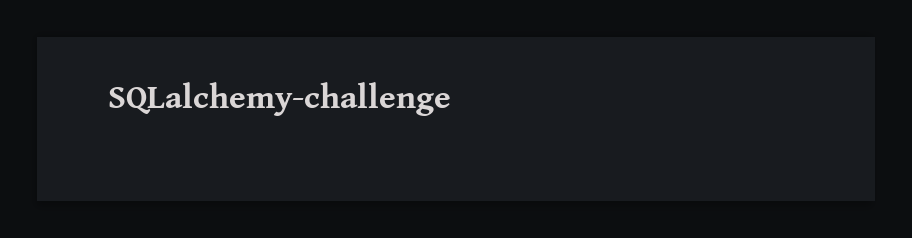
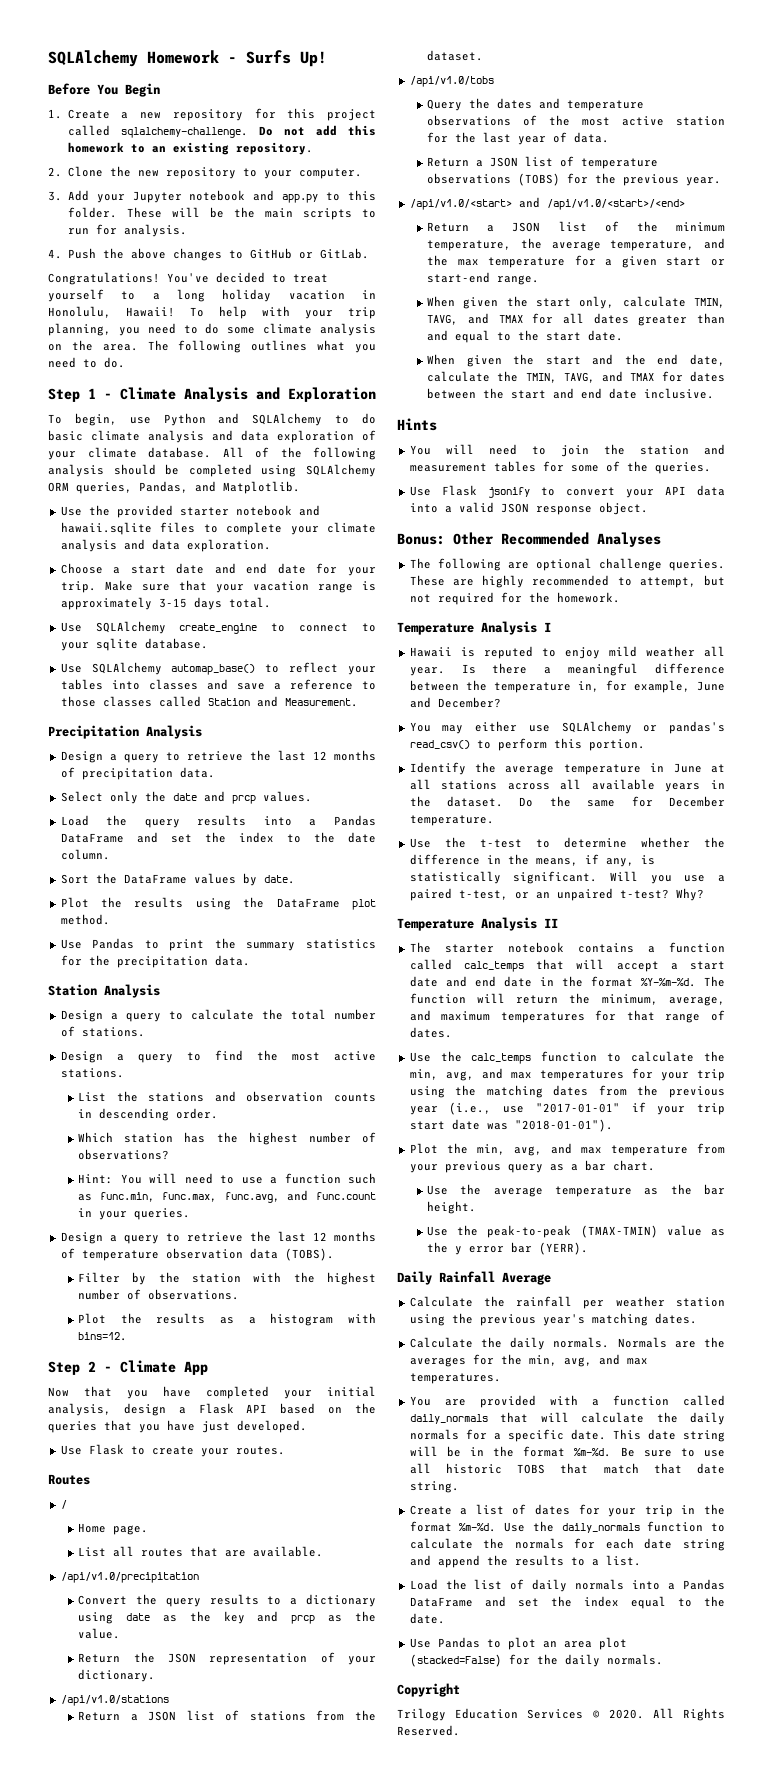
- SQLalchemy-challenge
+ SQLAlchemy Homework - Surfs Up!
+ Before You Begin
+ 1. Create a new repository for this project called sqlalchemy-challenge. Do not add this homework to an existing repository.
+ 2. Clone the new repository to your computer.
+ 3. Add your Jupyter notebook and app.py to this folder. These will be the main scripts to run for analysis.
+ 4. Push the above changes to GitHub or GitLab.
+ Congratulations! You've decided to treat yourself to a long holiday vacation in Honolulu, Hawaii! To help with your trip planning, you need to do some climate analysis on the area. The following outlines what you need to do.
+ Step 1 - Climate Analysis and Exploration
+ To begin, use Python and SQLAlchemy to do basic climate analysis and data exploration of your climate database. All of the following analysis should be completed using SQLAlchemy ORM queries, Pandas, and Matplotlib.
+ Use the provided starter notebook and hawaii.sqlite files to complete your climate analysis and data exploration.
+ Choose a start date and end date for your trip. Make sure that your vacation range is approximately 3-15 days total.
+ Use SQLAlchemy create_engine to connect to your sqlite database.
+ Use SQLAlchemy automap_base() to reflect your tables into classes and save a reference to those classes called Station and Measurement.
+ Precipitation Analysis
+ Design a query to retrieve the last 12 months of precipitation data.
+ Select only the date and prcp values.
+ Load the query results into a Pandas DataFrame and set the index to the date column.
+ Sort the DataFrame values by date.
+ Plot the results using the DataFrame plot method.
+ Use Pandas to print the summary statistics for the precipitation data.
+ Station Analysis
+ Design a query to calculate the total number of stations.
+ Design a query to find the most active stations.
+ List the stations and observation counts in descending order.
+ Which station has the highest number of observations?
+ Hint: You will need to use a function such as func.min, func.max, func.avg, and func.count in your queries.
+ Design a query to retrieve the last 12 months of temperature observation data (TOBS).
+ Filter by the station with the highest number of observations.
+ Plot the results as a histogram with bins=12.
+ Step 2 - Climate App
+ Now that you have completed your initial analysis, design a Flask API based on the queries that you have just developed.
+ Use Flask to create your routes.
+ Routes
+ /
+ Home page.
+ List all routes that are available.
+ /api/v1.0/precipitation
+ Convert the query results to a dictionary using date as the key and prcp as the value.
+ Return the JSON representation of your dictionary.
+ /api/v1.0/stations
+ Return a JSON list of stations from the dataset.
+ /api/v1.0/tobs
+ Query the dates and temperature observations of the most active station for the last year of data.
+ Return a JSON list of temperature observations (TOBS) for the previous year.
+ /api/v1.0/<start> and /api/v1.0/<start>/<end>
+ Return a JSON list of the minimum temperature, the average temperature, and the max temperature for a given start or start-end range.
+ When given the start only, calculate TMIN, TAVG, and TMAX for all dates greater than and equal to the start date.
+ When given the start and the end date, calculate the TMIN, TAVG, and TMAX for dates between the start and end date inclusive.
+ Hints
+ You will need to join the station and measurement tables for some of the queries.
+ Use Flask jsonify to convert your API data into a valid JSON response object.
+ Bonus: Other Recommended Analyses
+ The following are optional challenge queries. These are highly recommended to attempt, but not required for the homework.
+ Temperature Analysis I
+ Hawaii is reputed to enjoy mild weather all year. Is there a meaningful difference between the temperature in, for example, June and December?
+ You may either use SQLAlchemy or pandas's read_csv() to perform this portion.
+ Identify the average temperature in June at all stations across all available years in the dataset. Do the same for December temperature.
+ Use the t-test to determine whether the difference in the means, if any, is statistically significant. Will you use a paired t-test, or an unpaired t-test? Why?
+ Temperature Analysis II
+ The starter notebook contains a function called calc_temps that will accept a start date and end date in the format %Y-%m-%d. The function will return the minimum, average, and maximum temperatures for that range of dates.
+ Use the calc_temps function to calculate the min, avg, and max temperatures for your trip using the matching dates from the previous year (i.e., use "2017-01-01" if your trip start date was "2018-01-01").
+ Plot the min, avg, and max temperature from your previous query as a bar chart.
+ Use the average temperature as the bar height.
+ Use the peak-to-peak (TMAX-TMIN) value as the y error bar (YERR).
+ Daily Rainfall Average
+ Calculate the rainfall per weather station using the previous year's matching dates.
+ Calculate the daily normals. Normals are the averages for the min, avg, and max temperatures.
+ You are provided with a function called daily_normals that will calculate the daily normals for a specific date. This date string will be in the format %m-%d. Be sure to use all historic TOBS that match that date string.
+ Create a list of dates for your trip in the format %m-%d. Use the daily_normals function to calculate the normals for each date string and append the results to a list.
+ Load the list of daily normals into a Pandas DataFrame and set the index equal to the date.
+ Use Pandas to plot an area plot (stacked=False) for the daily normals.
+ Copyright
+ Trilogy Education Services © 2020. All Rights Reserved.

